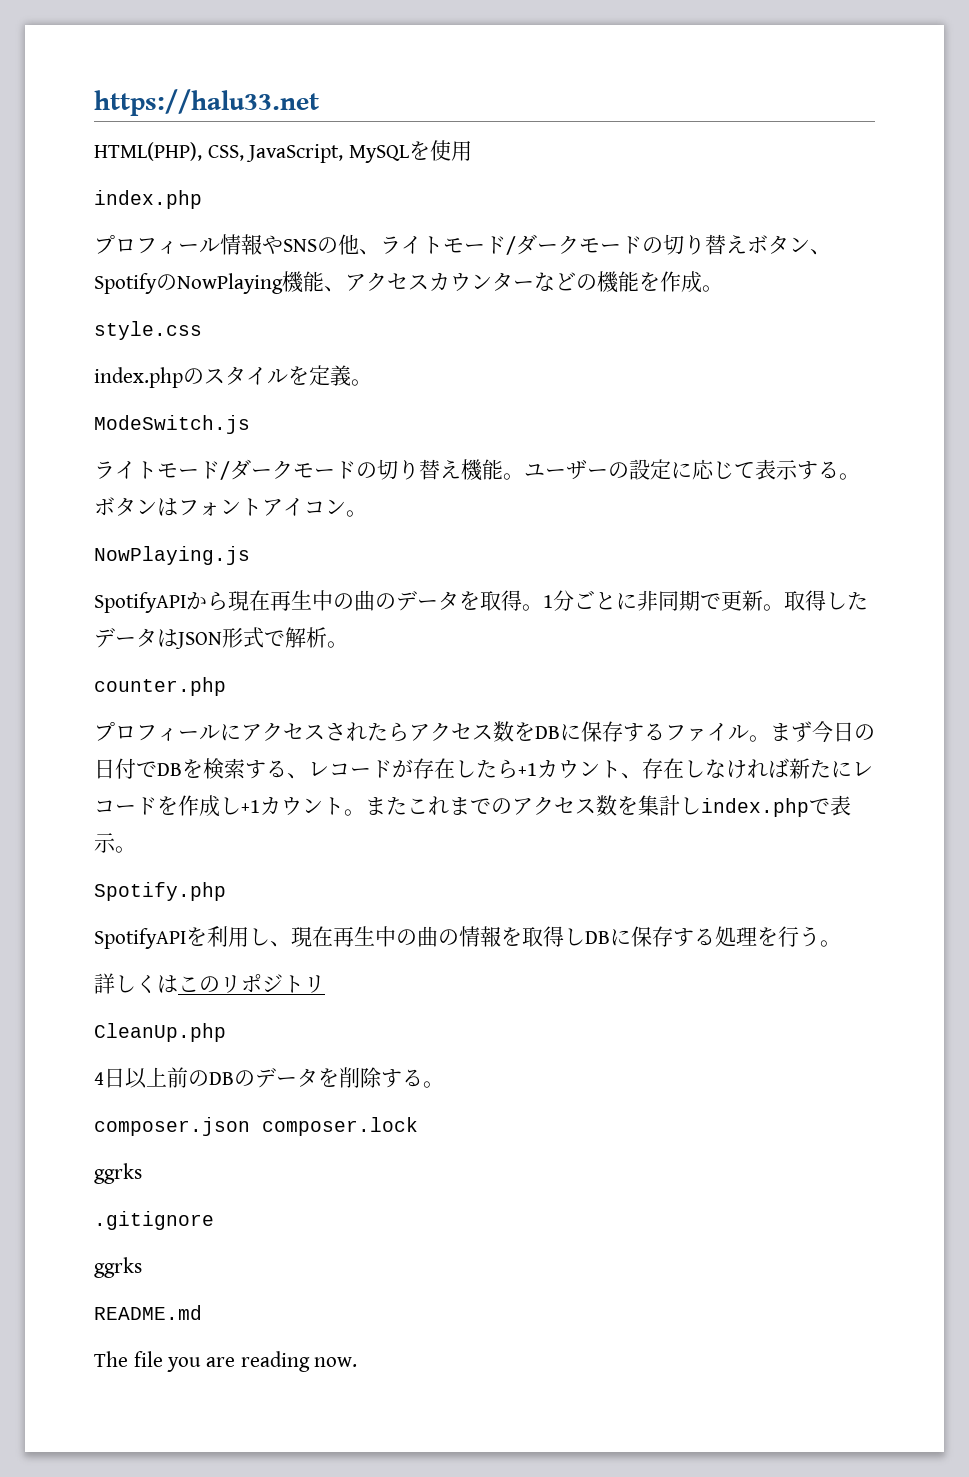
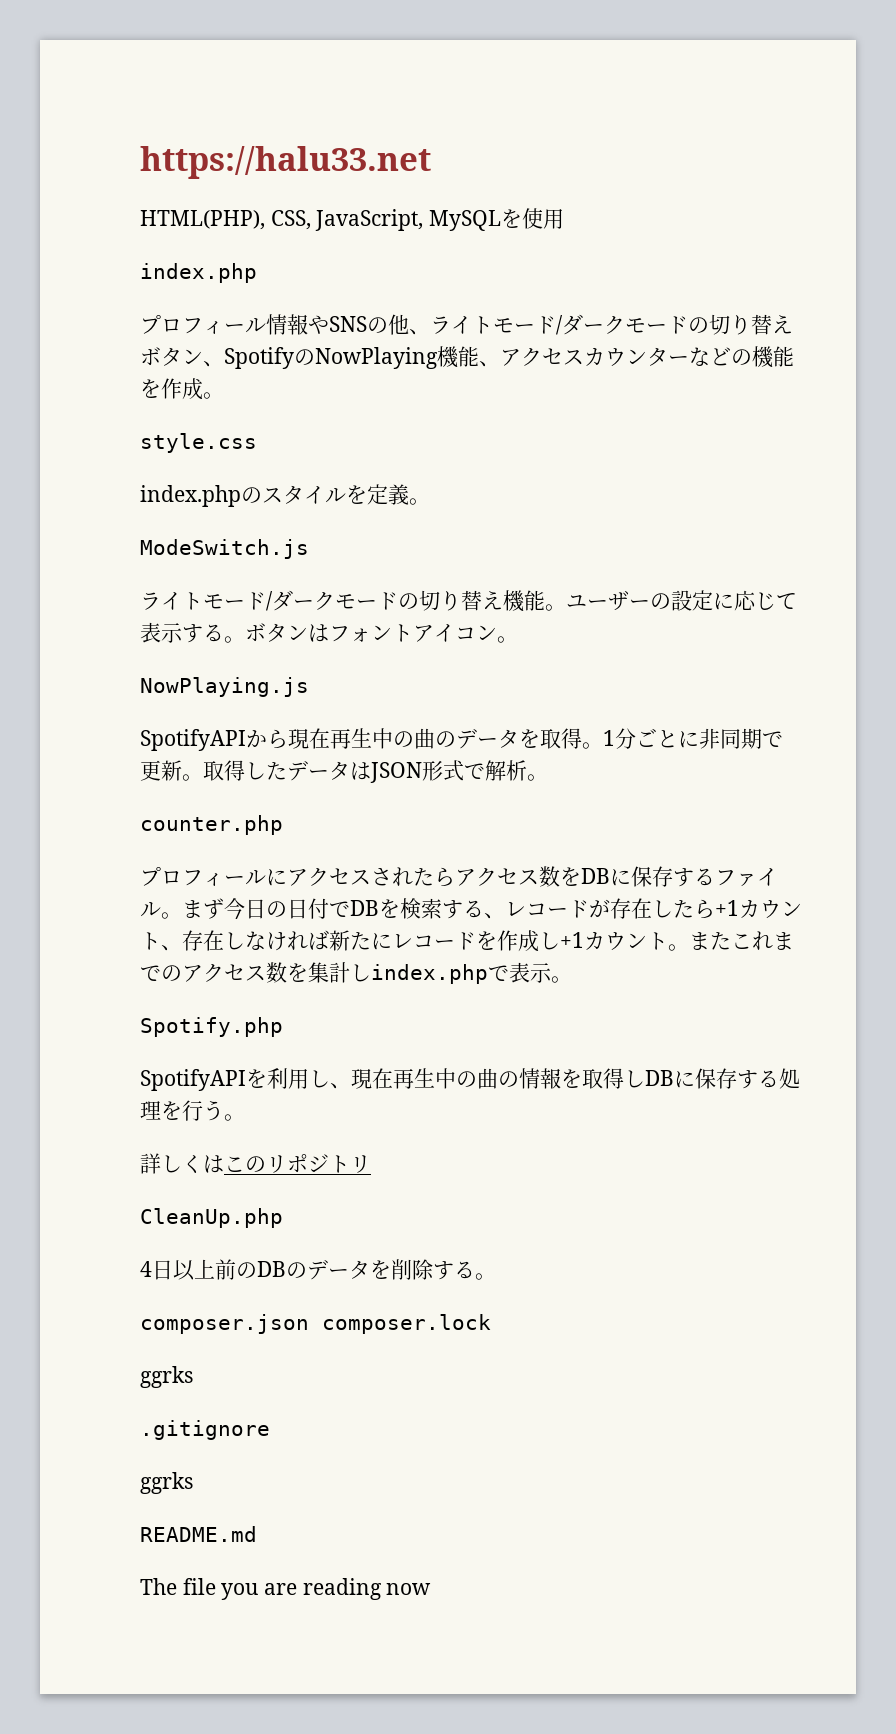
- The file you are reading now.
+ The file you are reading now

